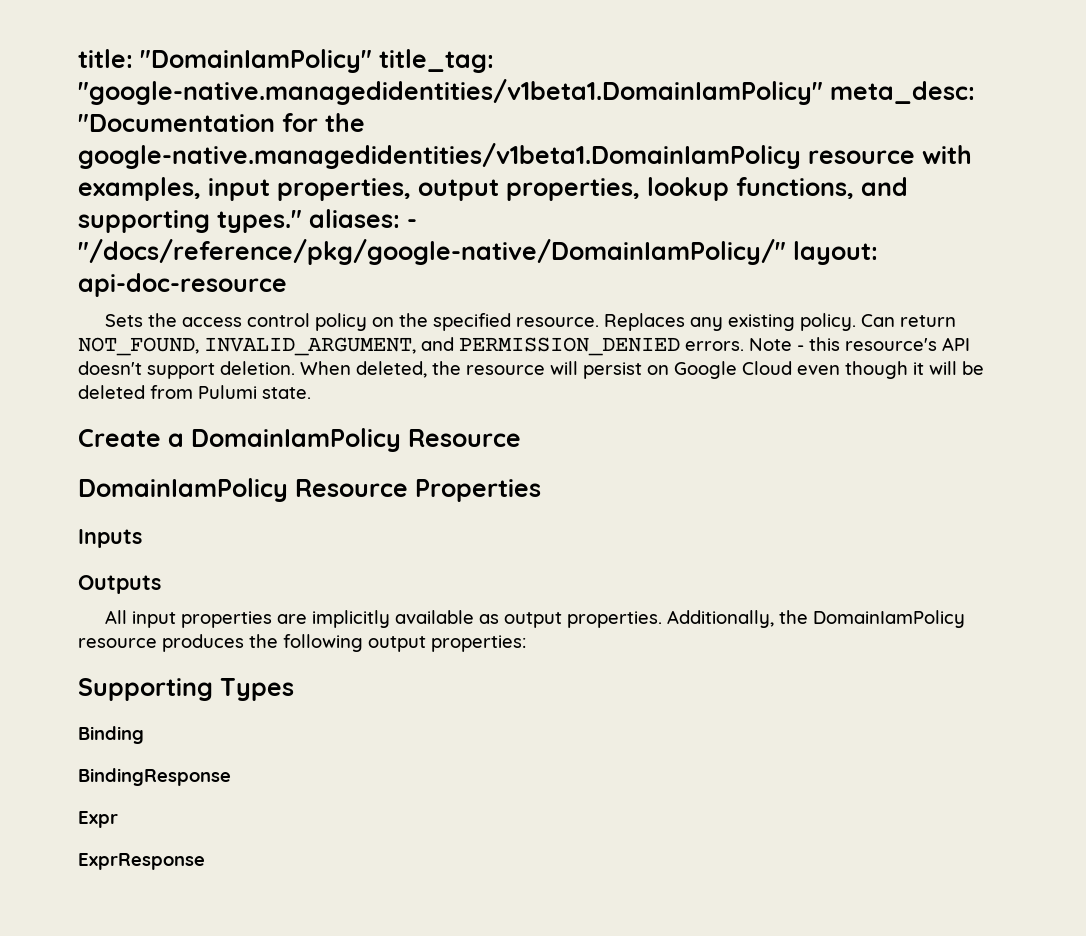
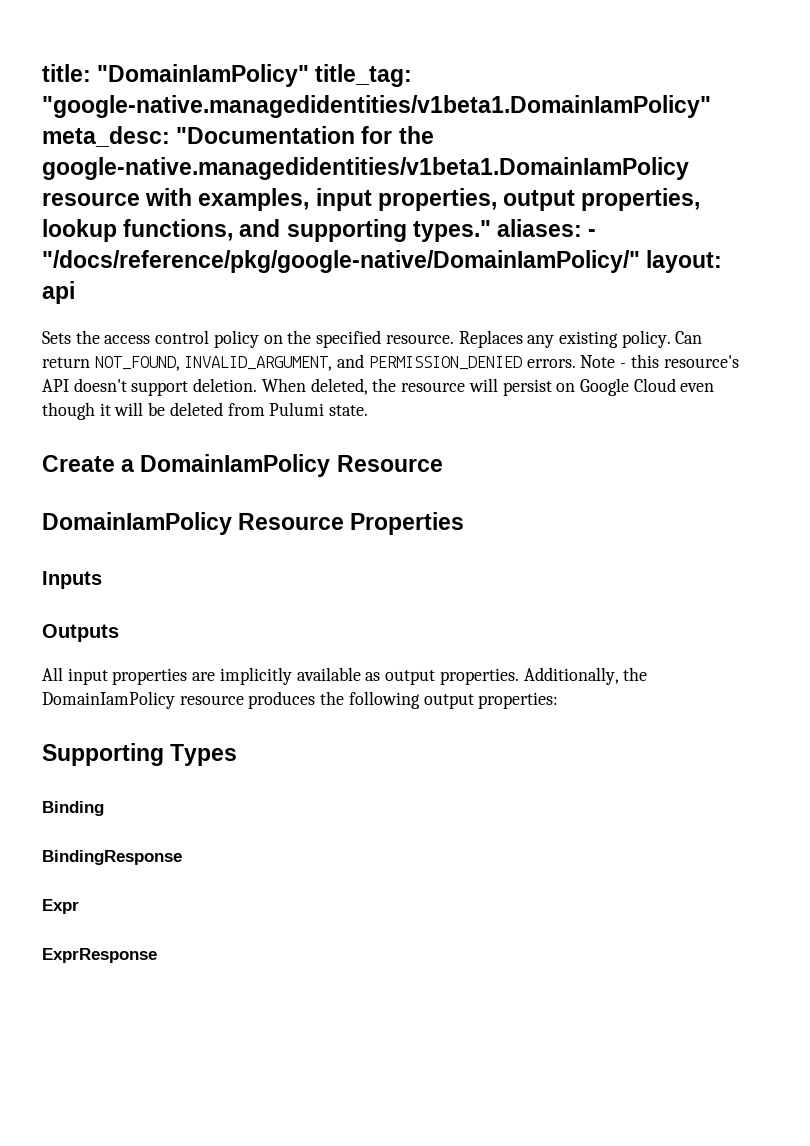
- title: "DomainIamPolicy" title_tag: "google-native.managedidentities/v1beta1.DomainIamPolicy" meta_desc: "Documentation for the google-native.managedidentities/v1beta1.DomainIamPolicy resource with examples, input properties, output properties, lookup functions, and supporting types." aliases: - "/docs/reference/pkg/google-native/DomainIamPolicy/" layout: api-doc-resource
+ title: "DomainIamPolicy" title_tag: "google-native.managedidentities/v1beta1.DomainIamPolicy" meta_desc: "Documentation for the google-native.managedidentities/v1beta1.DomainIamPolicy resource with examples, input properties, output properties, lookup functions, and supporting types." aliases: - "/docs/reference/pkg/google-native/DomainIamPolicy/" layout: api

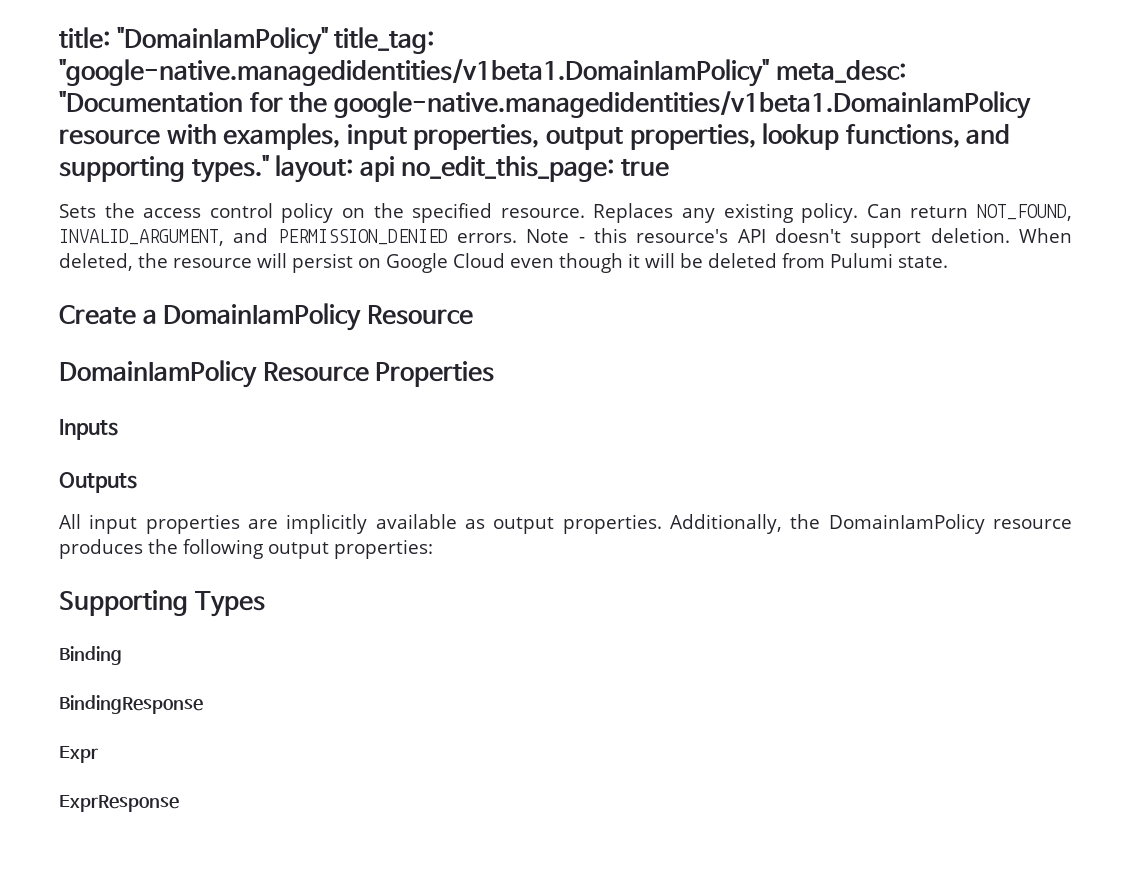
- title: "DomainIamPolicy" title_tag: "google-native.managedidentities/v1beta1.DomainIamPolicy" meta_desc: "Documentation for the google-native.managedidentities/v1beta1.DomainIamPolicy resource with examples, input properties, output properties, lookup functions, and supporting types." aliases: - "/docs/reference/pkg/google-native/DomainIamPolicy/" layout: api
+ title: "DomainIamPolicy" title_tag: "google-native.managedidentities/v1beta1.DomainIamPolicy" meta_desc: "Documentation for the google-native.managedidentities/v1beta1.DomainIamPolicy resource with examples, input properties, output properties, lookup functions, and supporting types." layout: api no_edit_this_page: true

